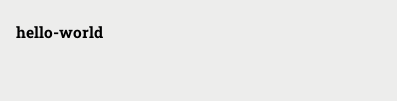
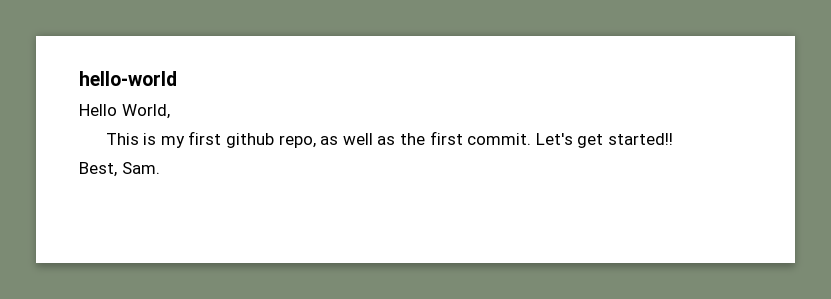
+ Hello World,
+ This is my first github repo, as well as the first commit. Let's get started!!
+ Best, Sam.

